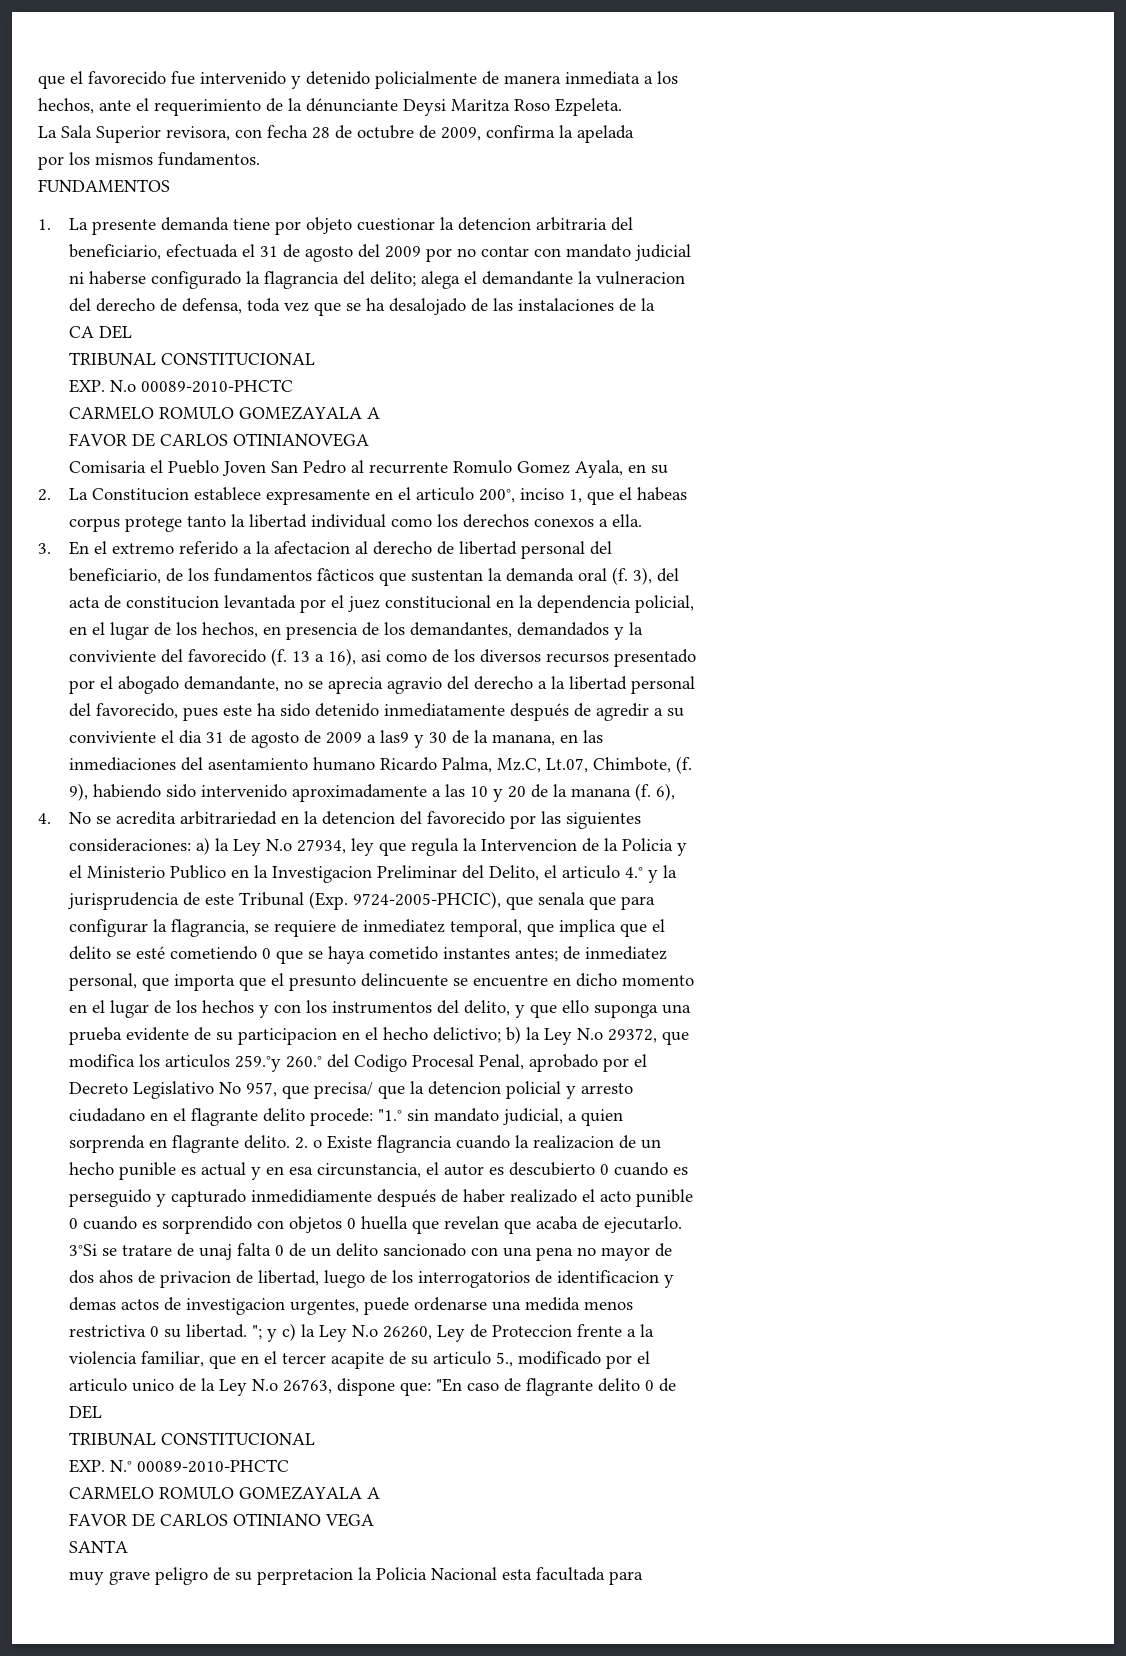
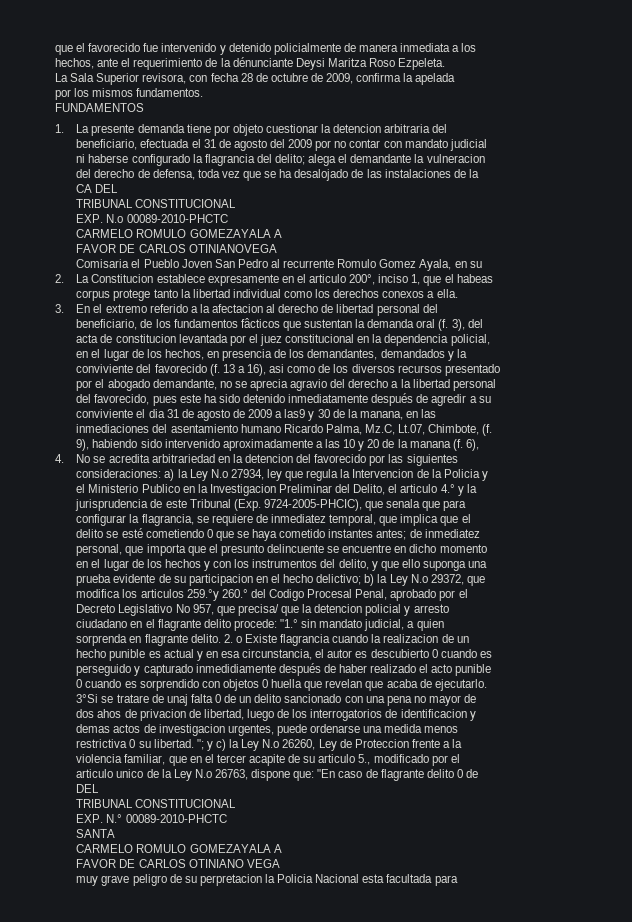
+ SANTA
- SANTA

